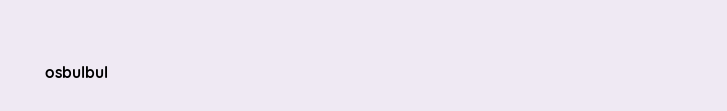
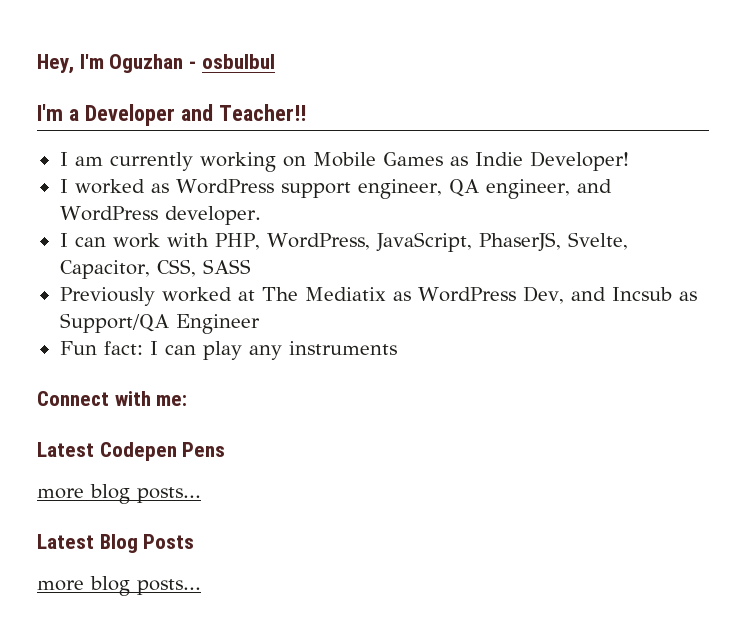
- osbulbul
+ Hey, I'm Oguzhan - osbulbul
+ I'm a Developer and Teacher!!
+ I am currently working on Mobile Games as Indie Developer!
+ I worked as WordPress support engineer, QA engineer, and WordPress developer.
+ I can work with PHP, WordPress, JavaScript, PhaserJS, Svelte, Capacitor, CSS, SASS
+ Previously worked at The Mediatix as WordPress Dev, and Incsub as Support/QA Engineer
+ Fun fact: I can play any instruments
+ Connect with me:
+ Latest Codepen Pens
+ more blog posts...
+ Latest Blog Posts
+ more blog posts...

